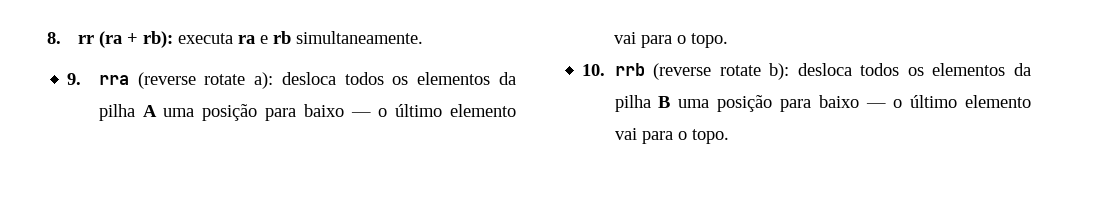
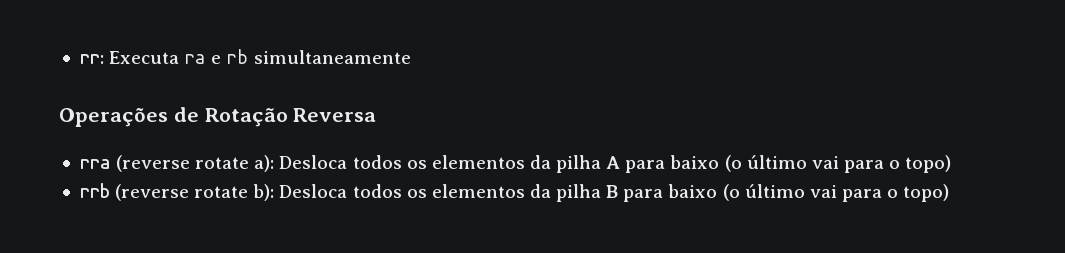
- 8. rr (ra + rb): executa ra e rb simultaneamente.
- 9. rra (reverse rotate a): desloca todos os elementos da pilha A uma posição para baixo — o último elemento vai para o topo.
- 10. rrb (reverse rotate b): desloca todos os elementos da pilha B uma posição para baixo — o último elemento vai para o topo.
+ rr: Executa ra e rb simultaneamente
+ Operações de Rotação Reversa
+ rra (reverse rotate a): Desloca todos os elementos da pilha A para baixo (o último vai para o topo)
+ rrb (reverse rotate b): Desloca todos os elementos da pilha B para baixo (o último vai para o topo)

